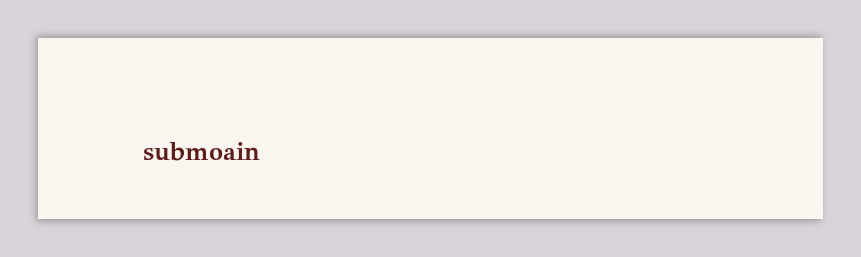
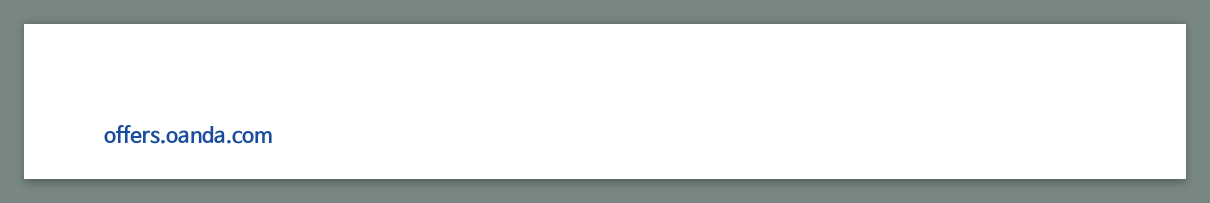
- submoain
+ offers.oanda.com

